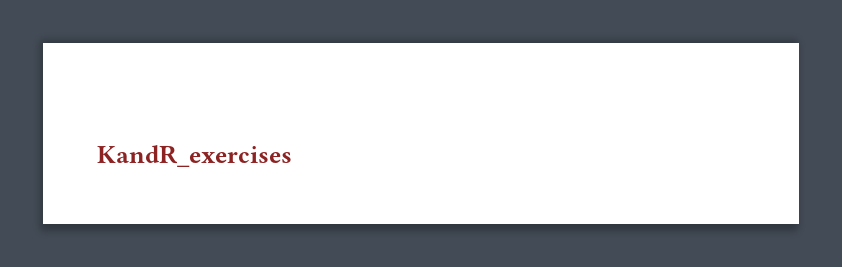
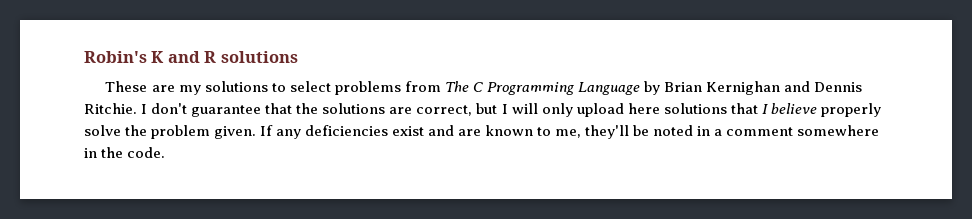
- KandR_exercises
+ Robin's K and R solutions
+ These are my solutions to select problems from The C Programming Language by Brian Kernighan and Dennis Ritchie. I don't guarantee that the solutions are correct, but I will only upload here solutions that I believe properly solve the problem given. If any deficiencies exist and are known to me, they'll be noted in a comment somewhere in the code.

